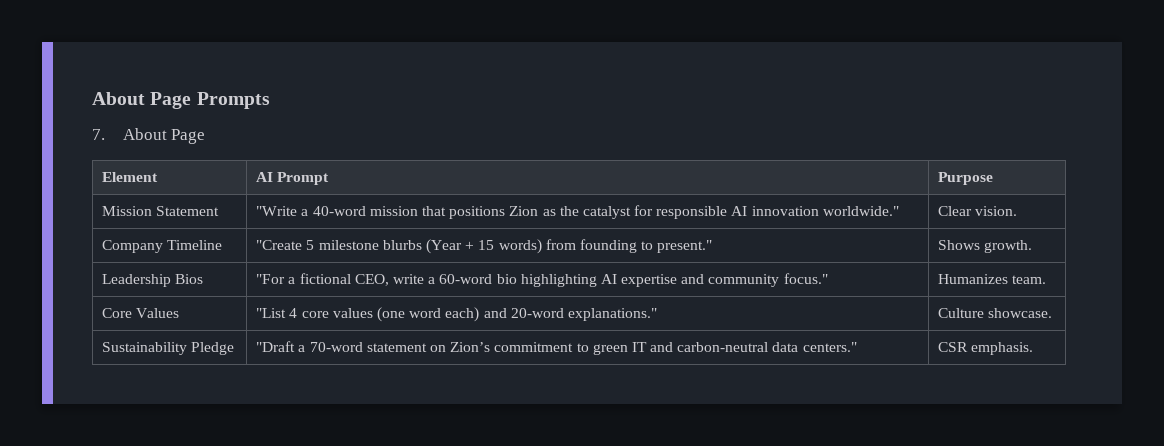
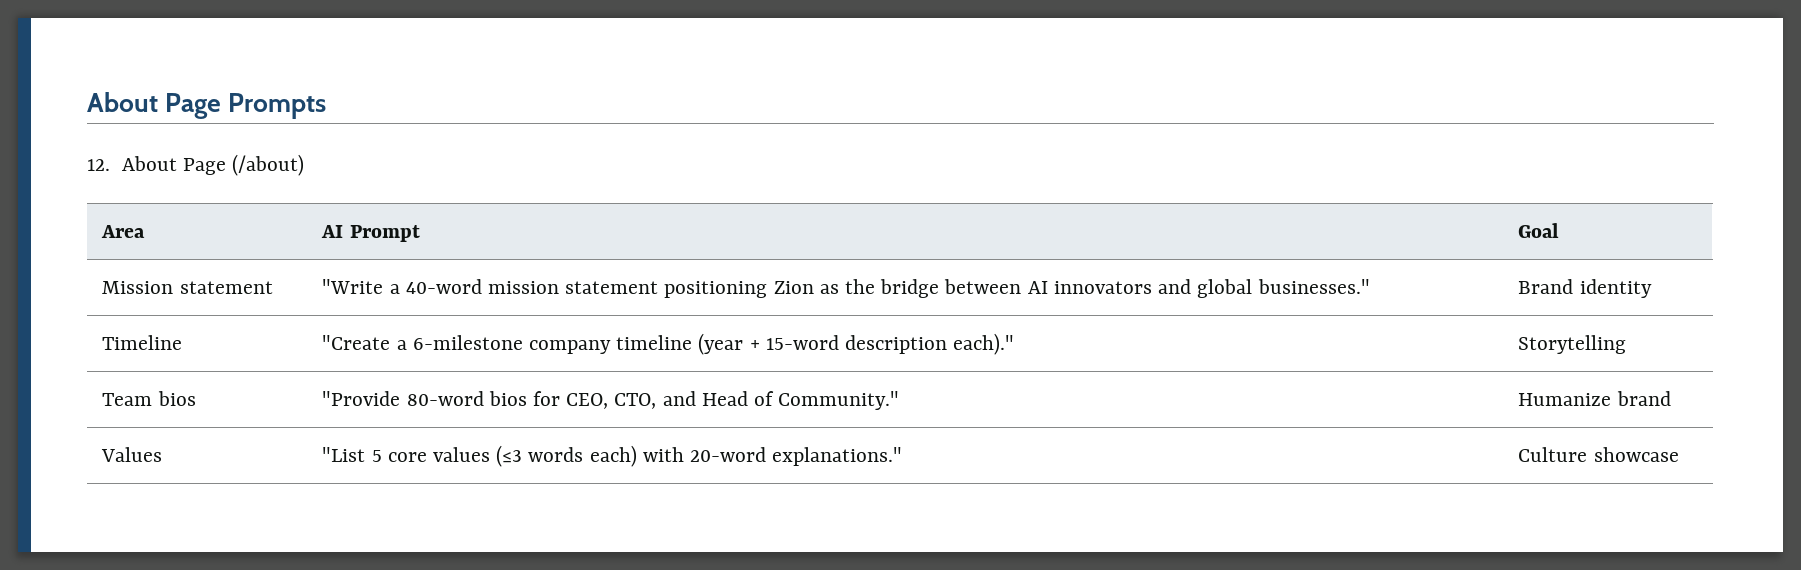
- 7. About Page
- Element | AI Prompt | Purpose
+ 12. About Page (/about)
+ Area | AI Prompt | Goal
- Mission Statement | "Write a 40-word mission that positions Zion as the catalyst for responsible AI innovation worldwide." | Clear vision.
- Company Timeline | "Create 5 milestone blurbs (Year + 15 words) from founding to present." | Shows growth.
- Leadership Bios | "For a fictional CEO, write a 60-word bio highlighting AI expertise and community focus." | Humanizes team.
- Core Values | "List 4 core values (one word each) and 20-word explanations." | Culture showcase.
- Sustainability Pledge | "Draft a 70-word statement on Zion’s commitment to green IT and carbon-neutral data centers." | CSR emphasis.
+ Mission statement | "Write a 40-word mission statement positioning Zion as the bridge between AI innovators and global businesses." | Brand identity
+ Timeline | "Create a 6-milestone company timeline (year + 15-word description each)." | Storytelling
+ Team bios | "Provide 80-word bios for CEO, CTO, and Head of Community." | Humanize brand
+ Values | "List 5 core values (≤3 words each) with 20-word explanations." | Culture showcase

